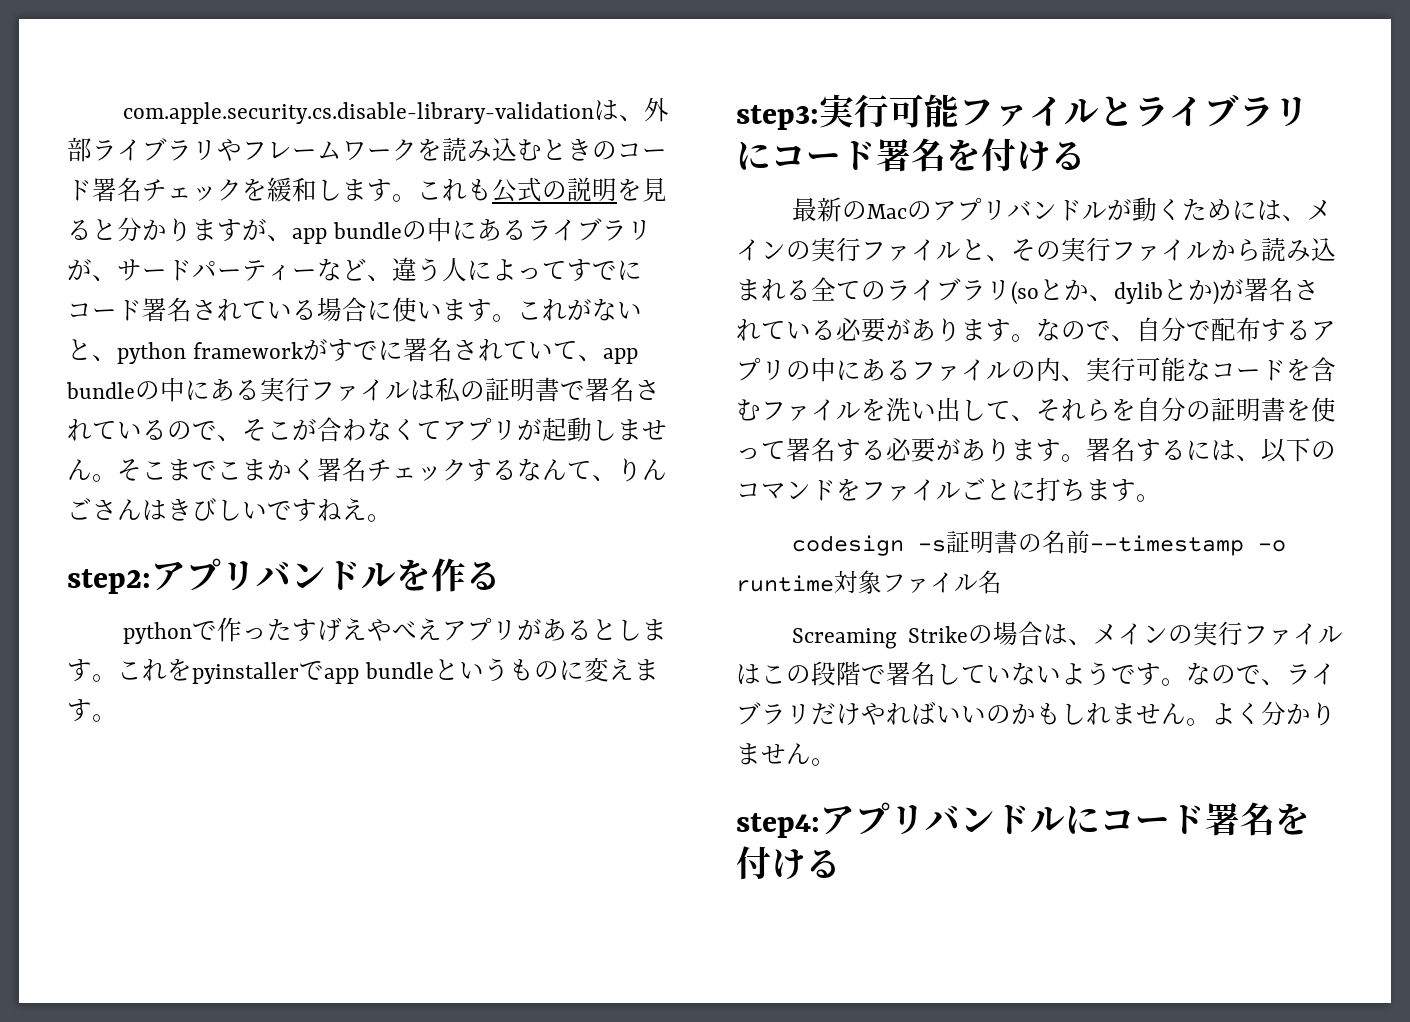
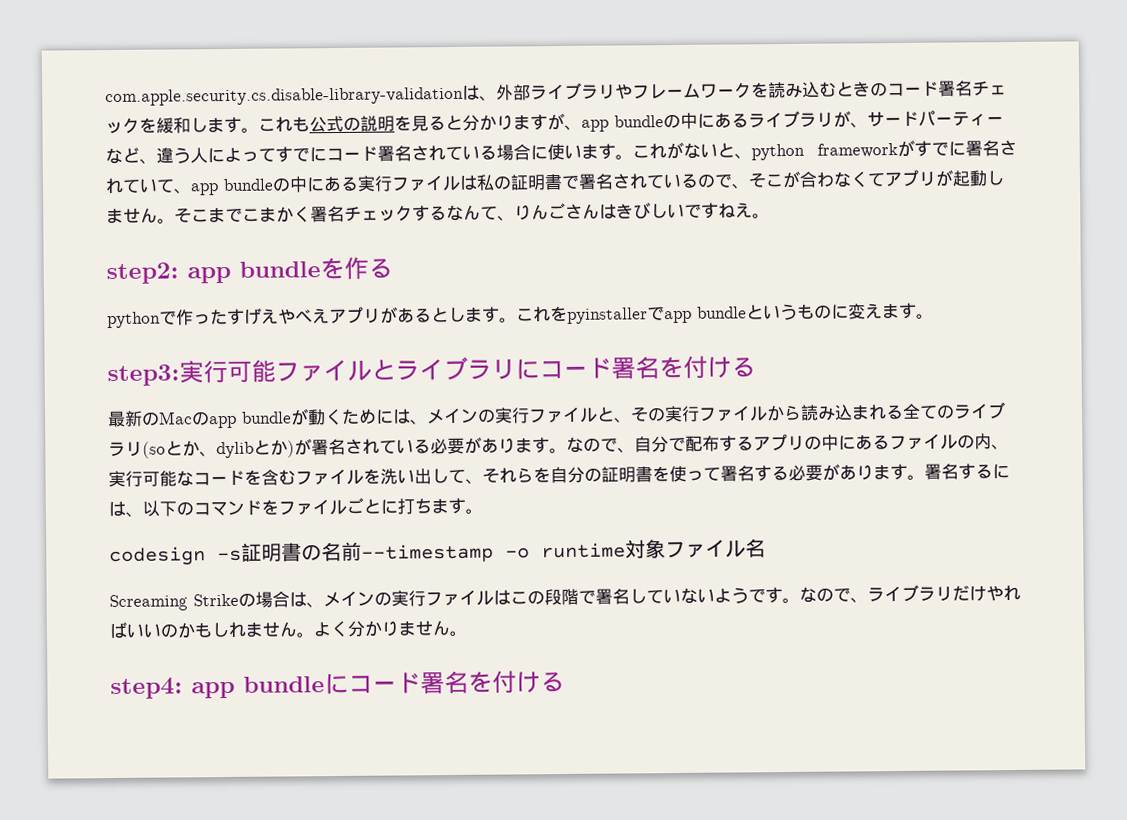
- step2:アプリバンドルを作る
+ step2: app bundleを作る
- 最新のMacのアプリバンドルが動くためには、メインの実行ファイルと、その実行ファイルから読み込まれる全てのライブラリ(soとか、dylibとか)が署名されている必要があります。
+ 最新のMacのapp bundleが動くためには、メインの実行ファイルと、その実行ファイルから読み込まれる全てのライブラリ(soとか、dylibとか)が署名されている必要があります。
- step4:アプリバンドルにコード署名を付ける
+ step4: app bundleにコード署名を付ける

